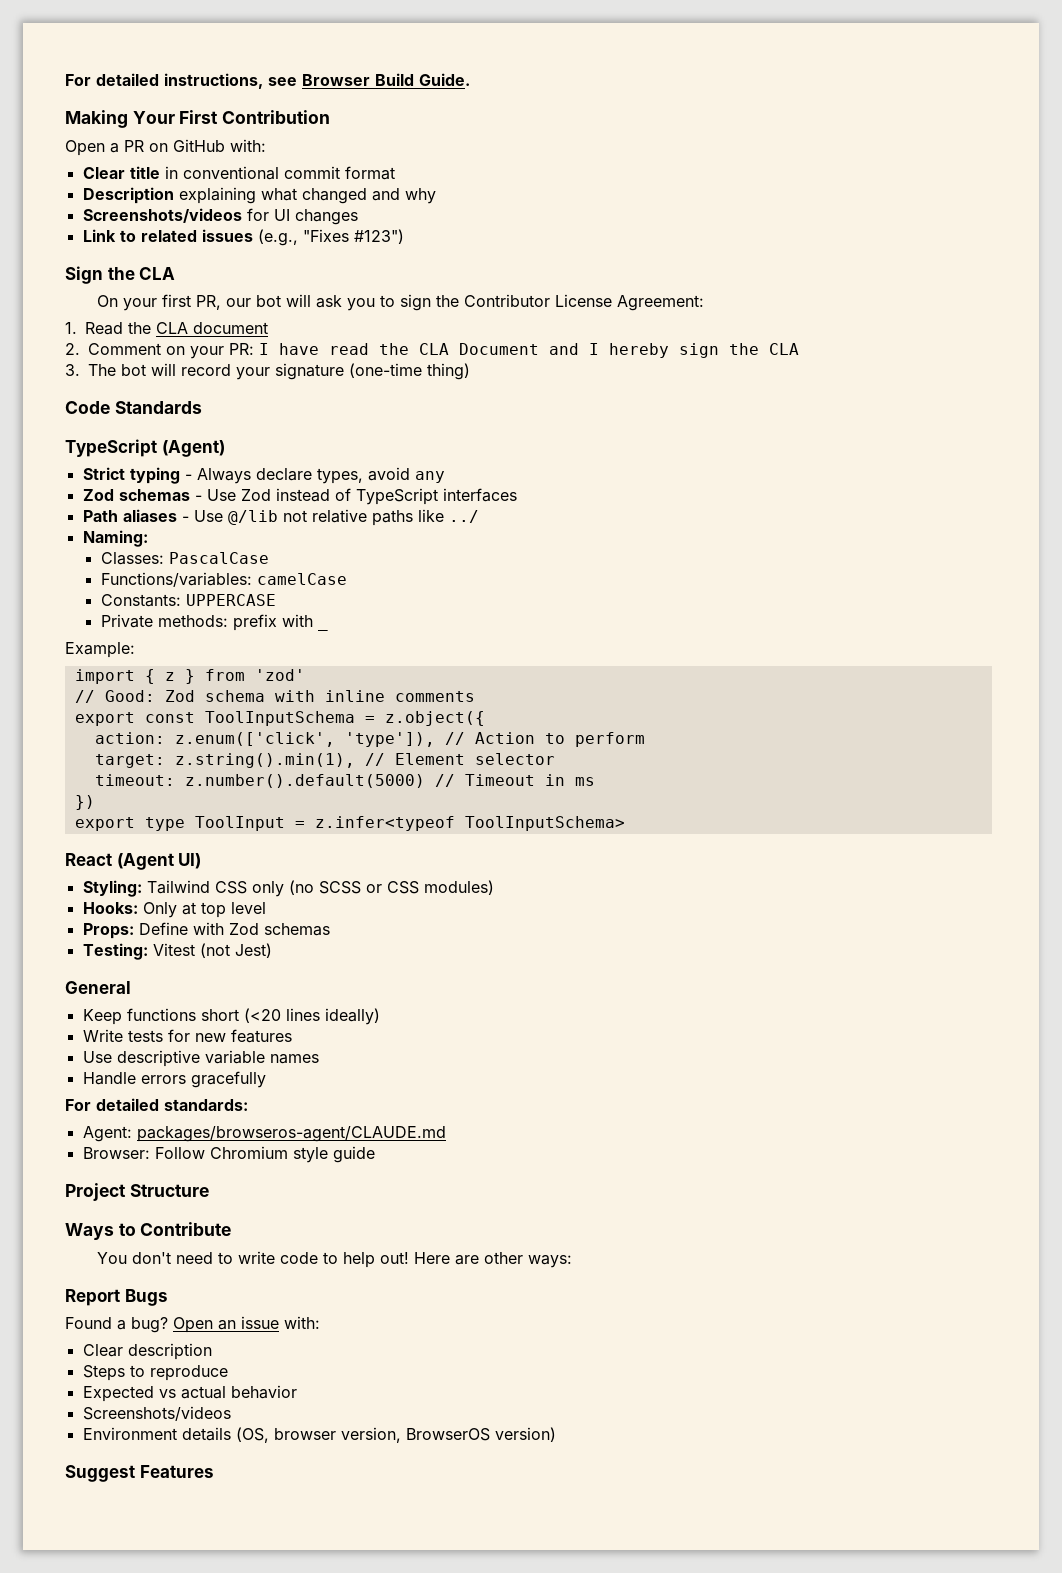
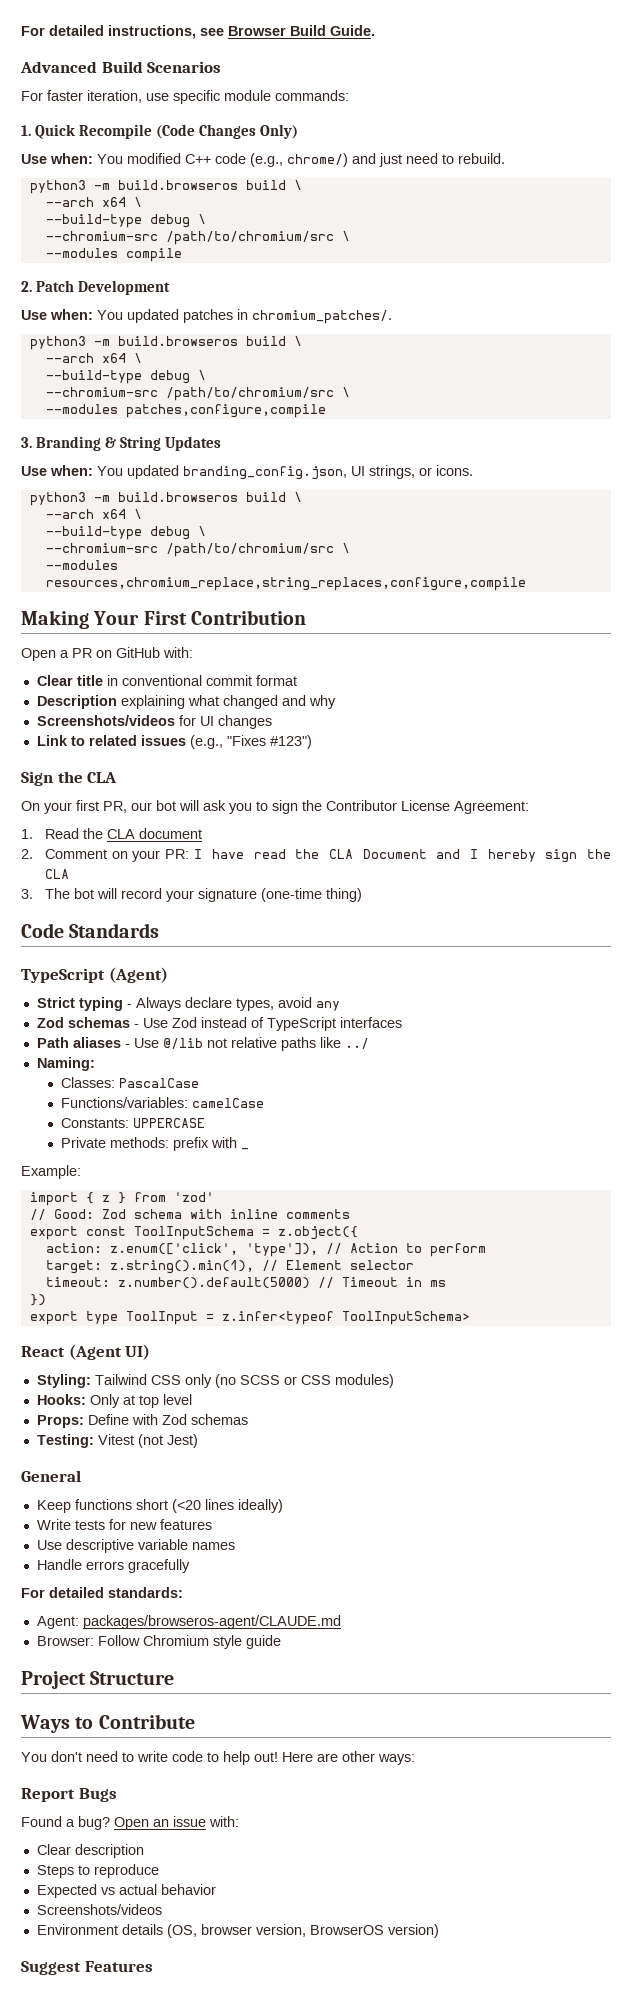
+ Advanced Build Scenarios
+ For faster iteration, use specific module commands:
+ 1. Quick Recompile (Code Changes Only)
+ Use when: You modified C++ code (e.g., chrome/) and just need to rebuild.
+ python3 -m build.browseros build \
+ --arch x64 \
+ --build-type debug \
+ --chromium-src /path/to/chromium/src \
+ --modules compile
+ 2. Patch Development
+ Use when: You updated patches in chromium_patches/.
+ python3 -m build.browseros build \
+ --arch x64 \
+ --build-type debug \
+ --chromium-src /path/to/chromium/src \
+ --modules patches,configure,compile
+ 3. Branding & String Updates
+ Use when: You updated branding_config.json, UI strings, or icons.
+ python3 -m build.browseros build \
+ --arch x64 \
+ --build-type debug \
+ --chromium-src /path/to/chromium/src \
+ --modules resources,chromium_replace,string_replaces,configure,compile

